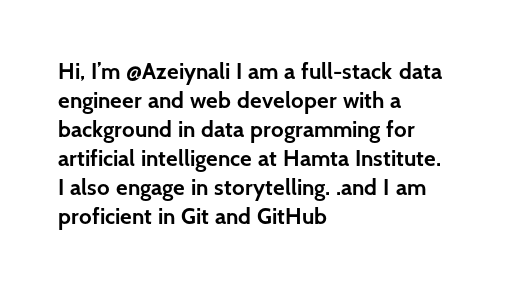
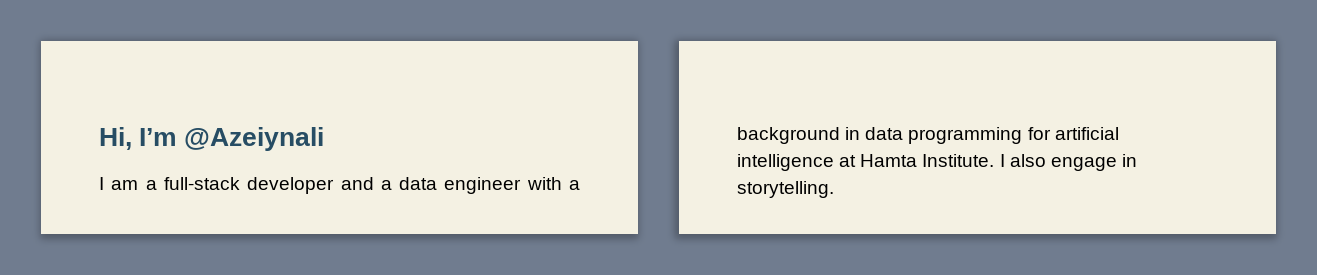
- Hi, I’m @Azeiynali I am a full-stack data engineer and web developer with a background in data programming for artificial intelligence at Hamta Institute.
+ Hi, I’m @Azeiynali
+ I am a full-stack developer and a data engineer with a background in data programming for artificial intelligence at Hamta Institute.
- I also engage in storytelling. .and I am proficient in Git and GitHub
+ I also engage in storytelling.

